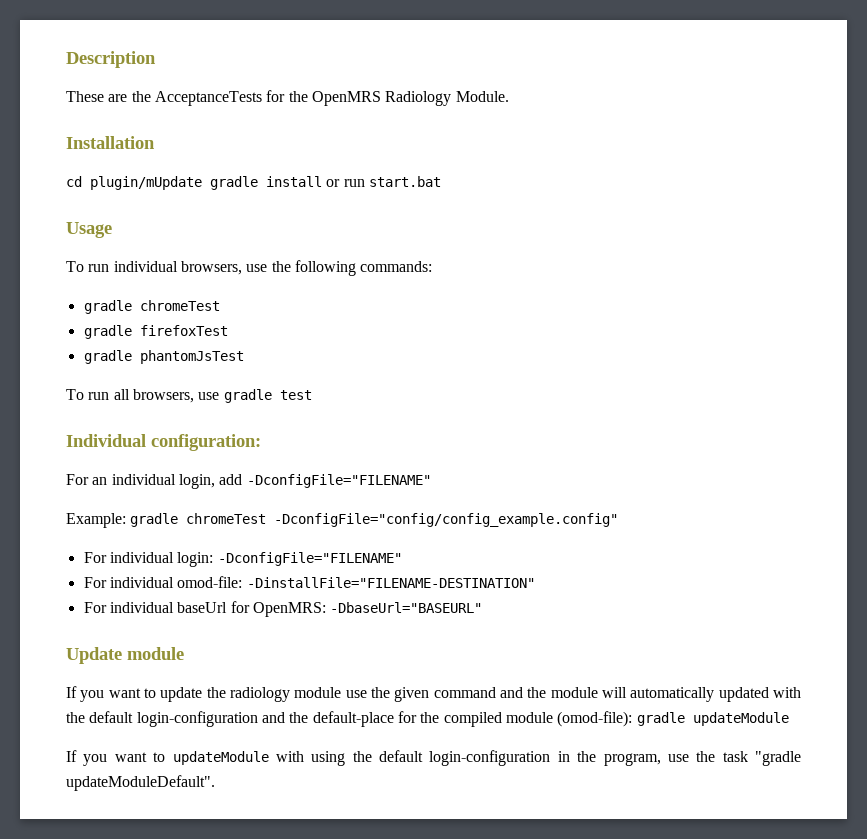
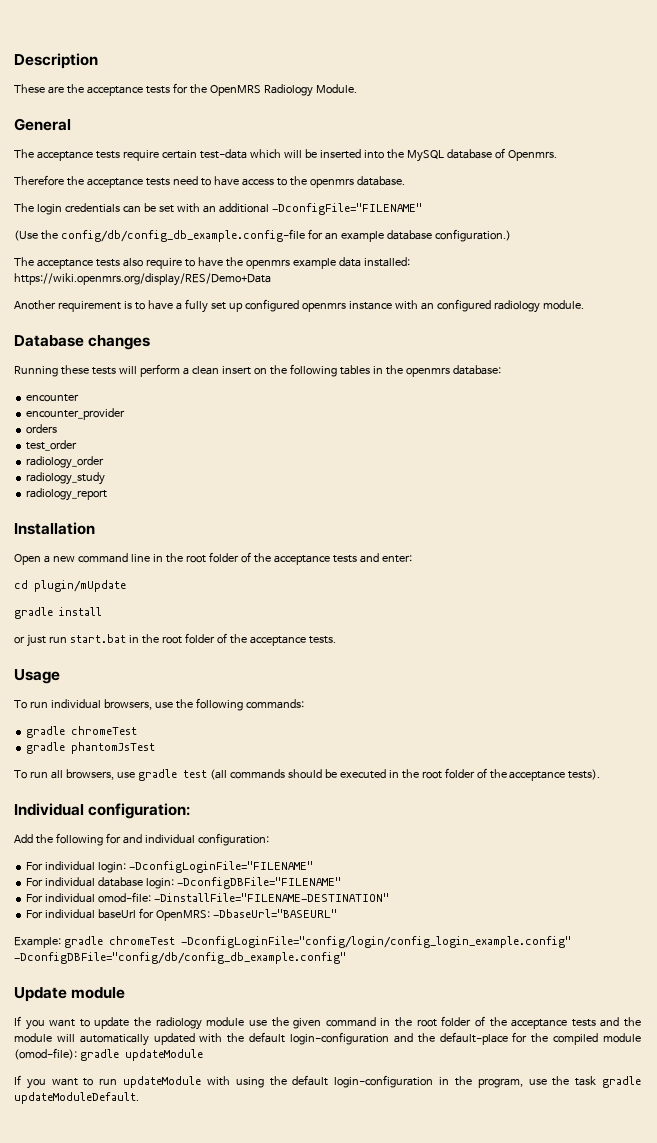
- These are the AcceptanceTests for the OpenMRS Radiology Module.
+ These are the acceptance tests for the OpenMRS Radiology Module.
+ General
+ The acceptance tests require certain test-data which will be inserted into the MySQL database of Openmrs.
+ Therefore the acceptance tests need to have access to the openmrs database.
+ The login credentials can be set with an additional -DconfigFile="FILENAME"
+ (Use the config/db/config_db_example.config-file for an example database configuration.)
+ The acceptance tests also require to have the openmrs example data installed: https://wiki.openmrs.org/display/RES/Demo+Data
+ Another requirement is to have a fully set up configured openmrs instance with an configured radiology module.
+ Database changes
+ Running these tests will perform a clean insert on the following tables in the openmrs database:
+ encounter
+ encounter_provider
+ orders
+ test_order
+ radiology_order
+ radiology_study
+ radiology_report
  Installation
+ Open a new command line in the root folder of the acceptance tests and enter:
- cd plugin/mUpdate gradle install or run start.bat
+ cd plugin/mUpdate
+ gradle install
+ or just run start.bat in the root folder of the acceptance tests.
- gradle firefoxTest
- To run all browsers, use gradle test
+ To run all browsers, use gradle test (all commands should be executed in the root folder of the acceptance tests).
  Individual configuration:
- For an individual login, add -DconfigFile="FILENAME"
- Example: gradle chromeTest -DconfigFile="config/config_example.config"
- For individual login: -DconfigFile="FILENAME"
+ Add the following for and individual configuration:
+ For individual login: -DconfigLoginFile="FILENAME"
+ For individual database login: -DconfigDBFile="FILENAME"
+ Example: gradle chromeTest -DconfigLoginFile="config/login/config_login_example.config" -DconfigDBFile="config/db/config_db_example.config"
- If you want to update the radiology module use the given command and the module will automatically updated with the default login-configuration and the default-place for the compiled module (omod-file): gradle updateModule
+ If you want to update the radiology module use the given command in the root folder of the acceptance tests and the module will automatically updated with the default login-configuration and the default-place for the compiled module (omod-file): gradle updateModule
- If you want to updateModule with using the default login-configuration in the program, use the task "gradle updateModuleDefault".
+ If you want to run updateModule with using the default login-configuration in the program, use the task gradle updateModuleDefault.

